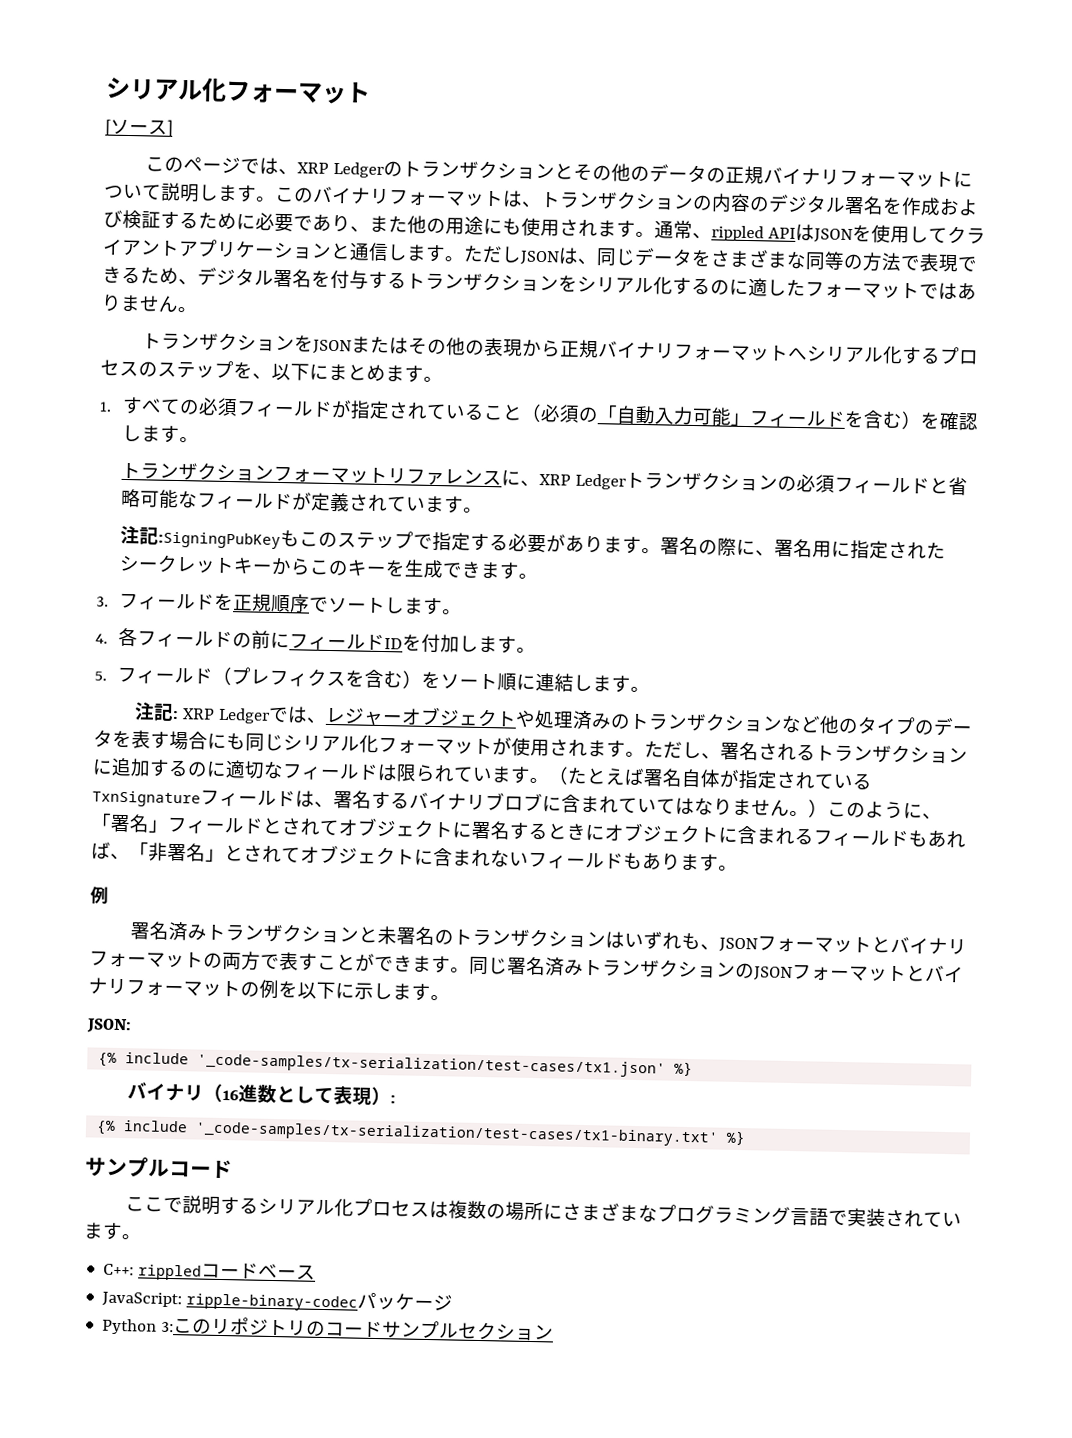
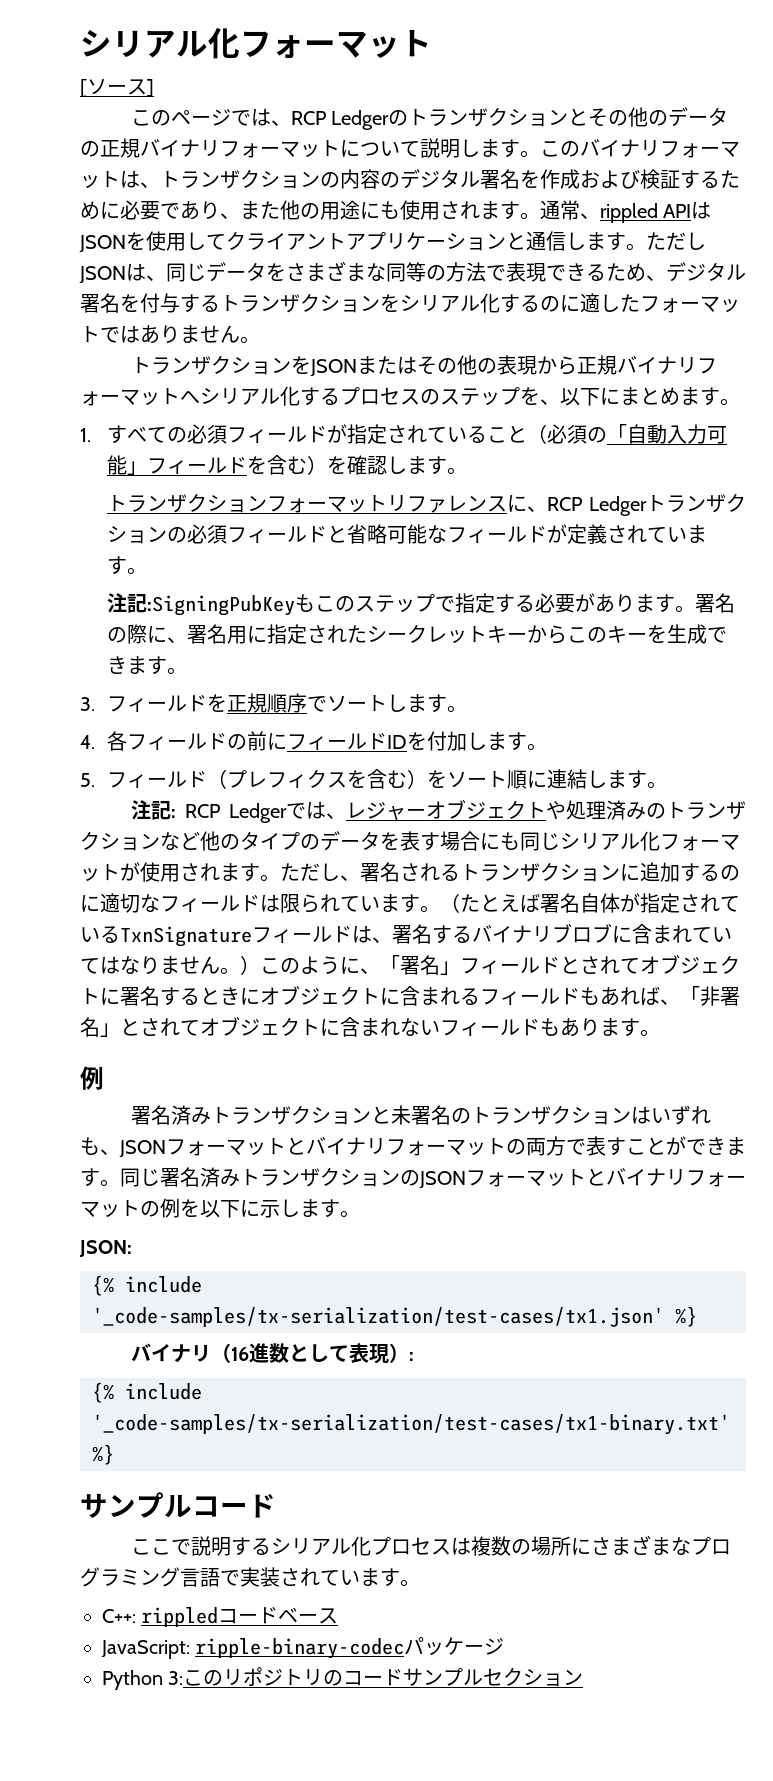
- このページでは、XRP Ledgerのトランザクションとその他のデータの正規バイナリフォーマットについて説明します。
+ このページでは、RCP Ledgerのトランザクションとその他のデータの正規バイナリフォーマットについて説明します。
- トランザクションフォーマットリファレンスに、XRP Ledgerトランザクションの必須フィールドと省略可能なフィールドが定義されています。
+ トランザクションフォーマットリファレンスに、RCP Ledgerトランザクションの必須フィールドと省略可能なフィールドが定義されています。
- 注記: XRP Ledgerでは、レジャーオブジェクトや処理済みのトランザクションなど他のタイプのデータを表す場合にも同じシリアル化フォーマットが使用されます。
+ 注記: RCP Ledgerでは、レジャーオブジェクトや処理済みのトランザクションなど他のタイプのデータを表す場合にも同じシリアル化フォーマットが使用されます。

